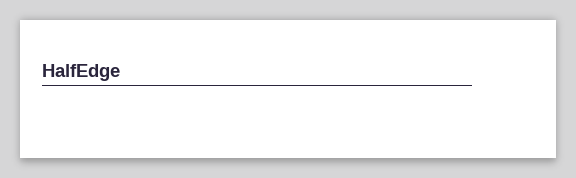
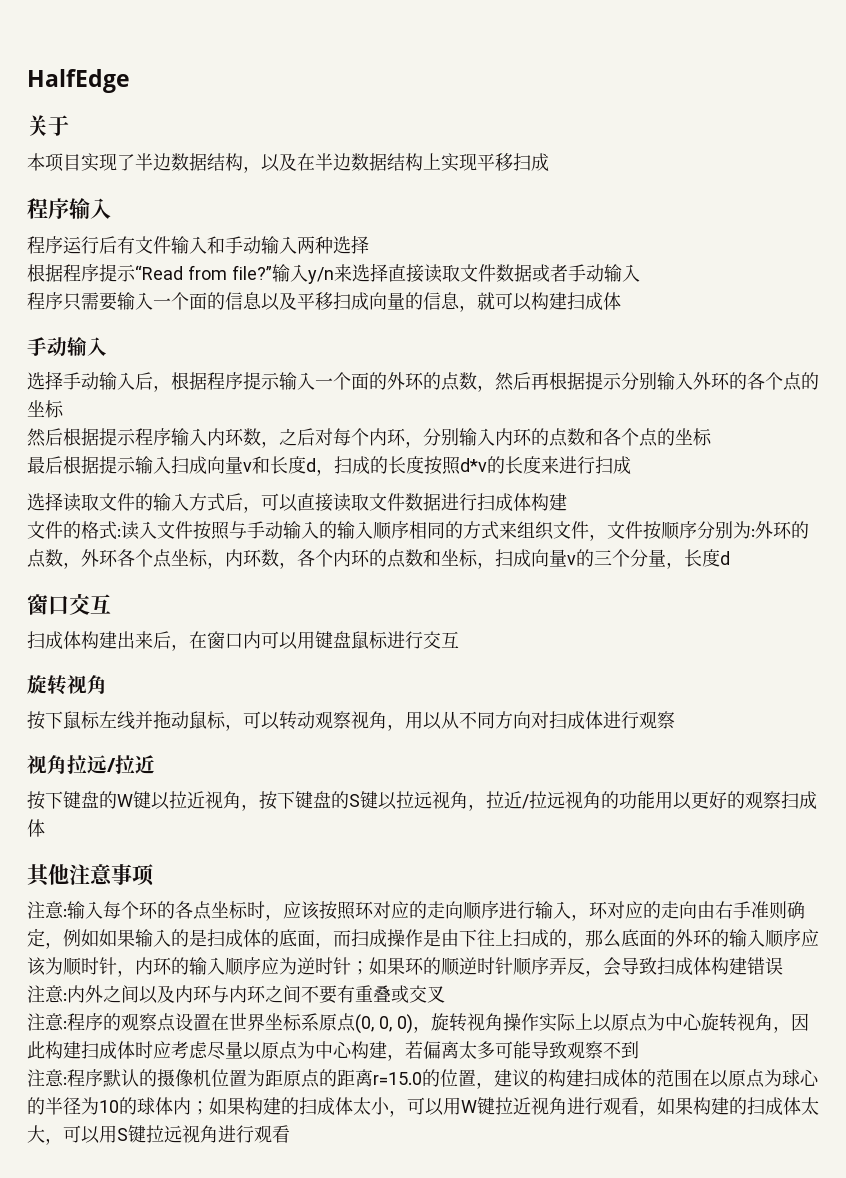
+ 关于
+ 本项目实现了半边数据结构，以及在半边数据结构上实现平移扫成
+ 程序输入
+ 程序运行后有文件输入和手动输入两种选择
+ 根据程序提示“Read from file?”输入y/n来选择直接读取文件数据或者手动输入
+ 程序只需要输入一个面的信息以及平移扫成向量的信息，就可以构建扫成体
+ 手动输入
+ 选择手动输入后，根据程序提示输入一个面的外环的点数，然后再根据提示分别输入外环的各个点的坐标
+ 然后根据提示程序输入内环数，之后对每个内环，分别输入内环的点数和各个点的坐标
+ 最后根据提示输入扫成向量v和长度d，扫成的长度按照d*v的长度来进行扫成
+ 选择读取文件的输入方式后，可以直接读取文件数据进行扫成体构建
+ 文件的格式:读入文件按照与手动输入的输入顺序相同的方式来组织文件，文件按顺序分别为:外环的点数，外环各个点坐标，内环数，各个内环的点数和坐标，扫成向量v的三个分量，长度d
+ 窗口交互
+ 扫成体构建出来后，在窗口内可以用键盘鼠标进行交互
+ 旋转视角
+ 按下鼠标左线并拖动鼠标，可以转动观察视角，用以从不同方向对扫成体进行观察
+ 视角拉远/拉近
+ 按下键盘的W键以拉近视角，按下键盘的S键以拉远视角，拉近/拉远视角的功能用以更好的观察扫成体
+ 其他注意事项
+ 注意:输入每个环的各点坐标时，应该按照环对应的走向顺序进行输入，环对应的走向由右手准则确定，例如如果输入的是扫成体的底面，而扫成操作是由下往上扫成的，那么底面的外环的输入顺序应该为顺时针，内环的输入顺序应为逆时针；如果环的顺逆时针顺序弄反，会导致扫成体构建错误
+ 注意:内外之间以及内环与内环之间不要有重叠或交叉
+ 注意:程序的观察点设置在世界坐标系原点(0, 0, 0)，旋转视角操作实际上以原点为中心旋转视角，因此构建扫成体时应考虑尽量以原点为中心构建，若偏离太多可能导致观察不到
+ 注意:程序默认的摄像机位置为距原点的距离r=15.0的位置，建议的构建扫成体的范围在以原点为球心的半径为10的球体内；如果构建的扫成体太小，可以用W键拉近视角进行观看，如果构建的扫成体太大，可以用S键拉远视角进行观看

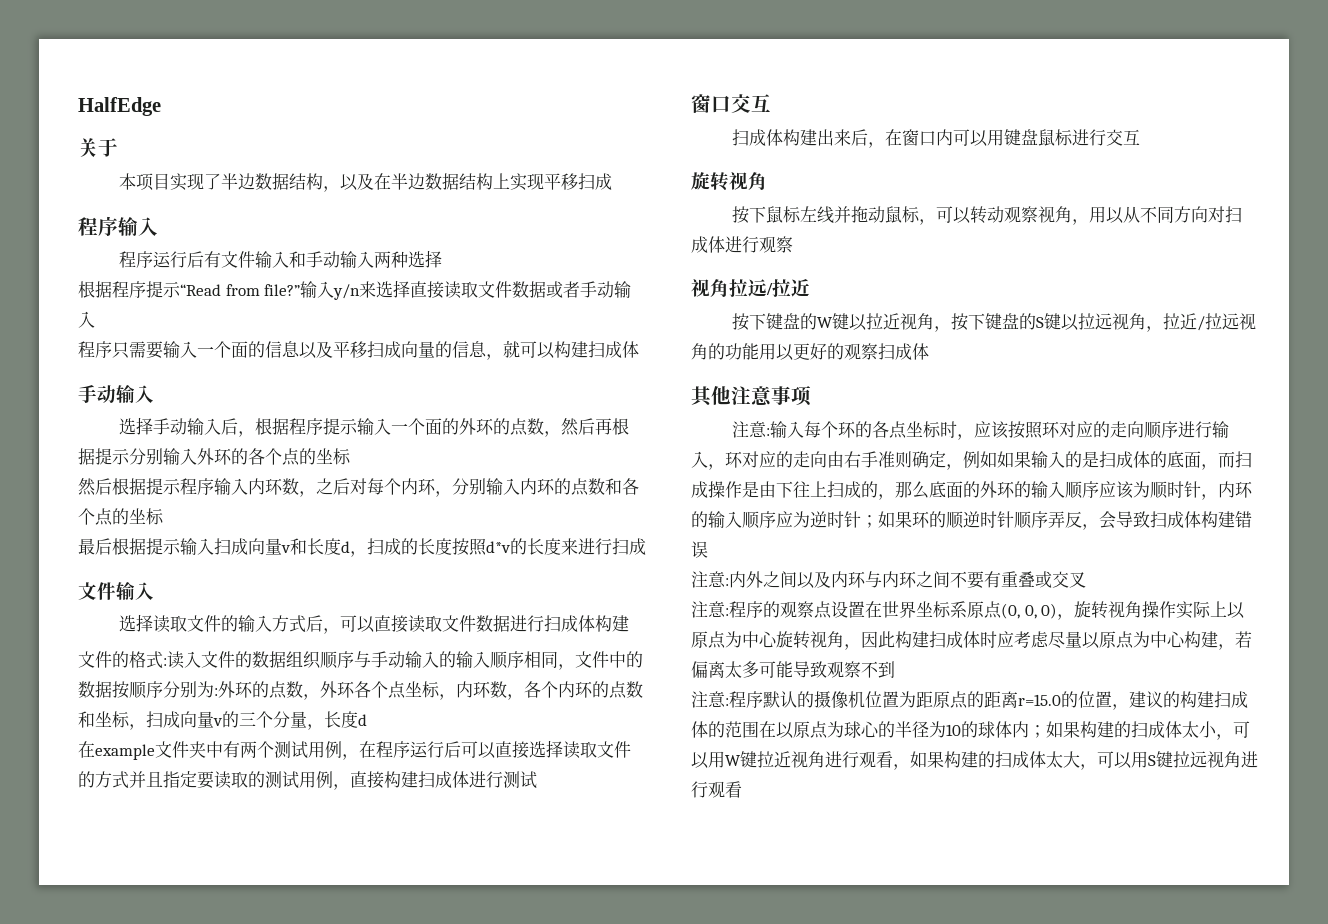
  最后根据提示输入扫成向量v和长度d，扫成的长度按照d*v的长度来进行扫成
+ 文件输入
- 文件的格式:读入文件按照与手动输入的输入顺序相同的方式来组织文件，文件按顺序分别为:外环的点数，外环各个点坐标，内环数，各个内环的点数和坐标，扫成向量v的三个分量，长度d
+ 文件的格式:读入文件的数据组织顺序与手动输入的输入顺序相同，文件中的数据按顺序分别为:外环的点数，外环各个点坐标，内环数，各个内环的点数和坐标，扫成向量v的三个分量，长度d
+ 在example文件夹中有两个测试用例，在程序运行后可以直接选择读取文件的方式并且指定要读取的测试用例，直接构建扫成体进行测试

